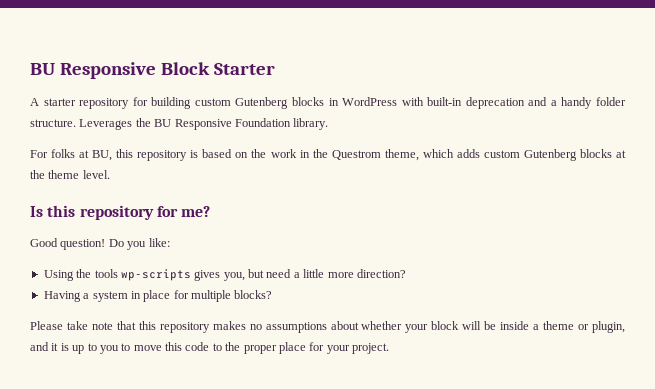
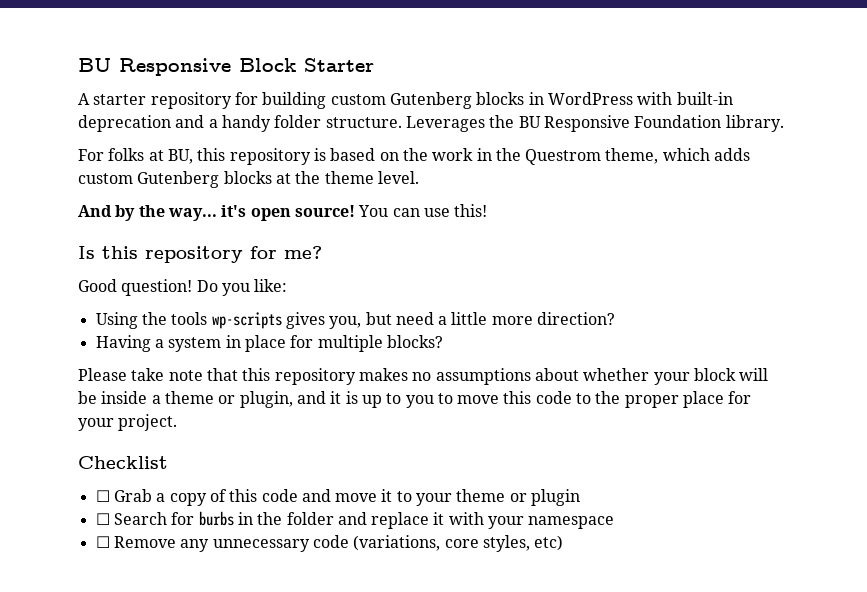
+ And by the way... it's open source! You can use this!
+ Checklist
+ ☐ Grab a copy of this code and move it to your theme or plugin
+ ☐ Search for burbs in the folder and replace it with your namespace
+ ☐ Remove any unnecessary code (variations, core styles, etc)

